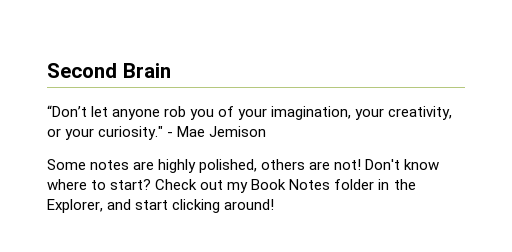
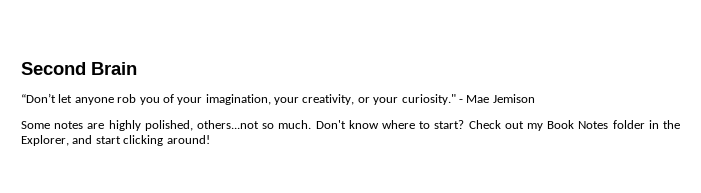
- Some notes are highly polished, others are not!
+ Some notes are highly polished, others...not so much.

